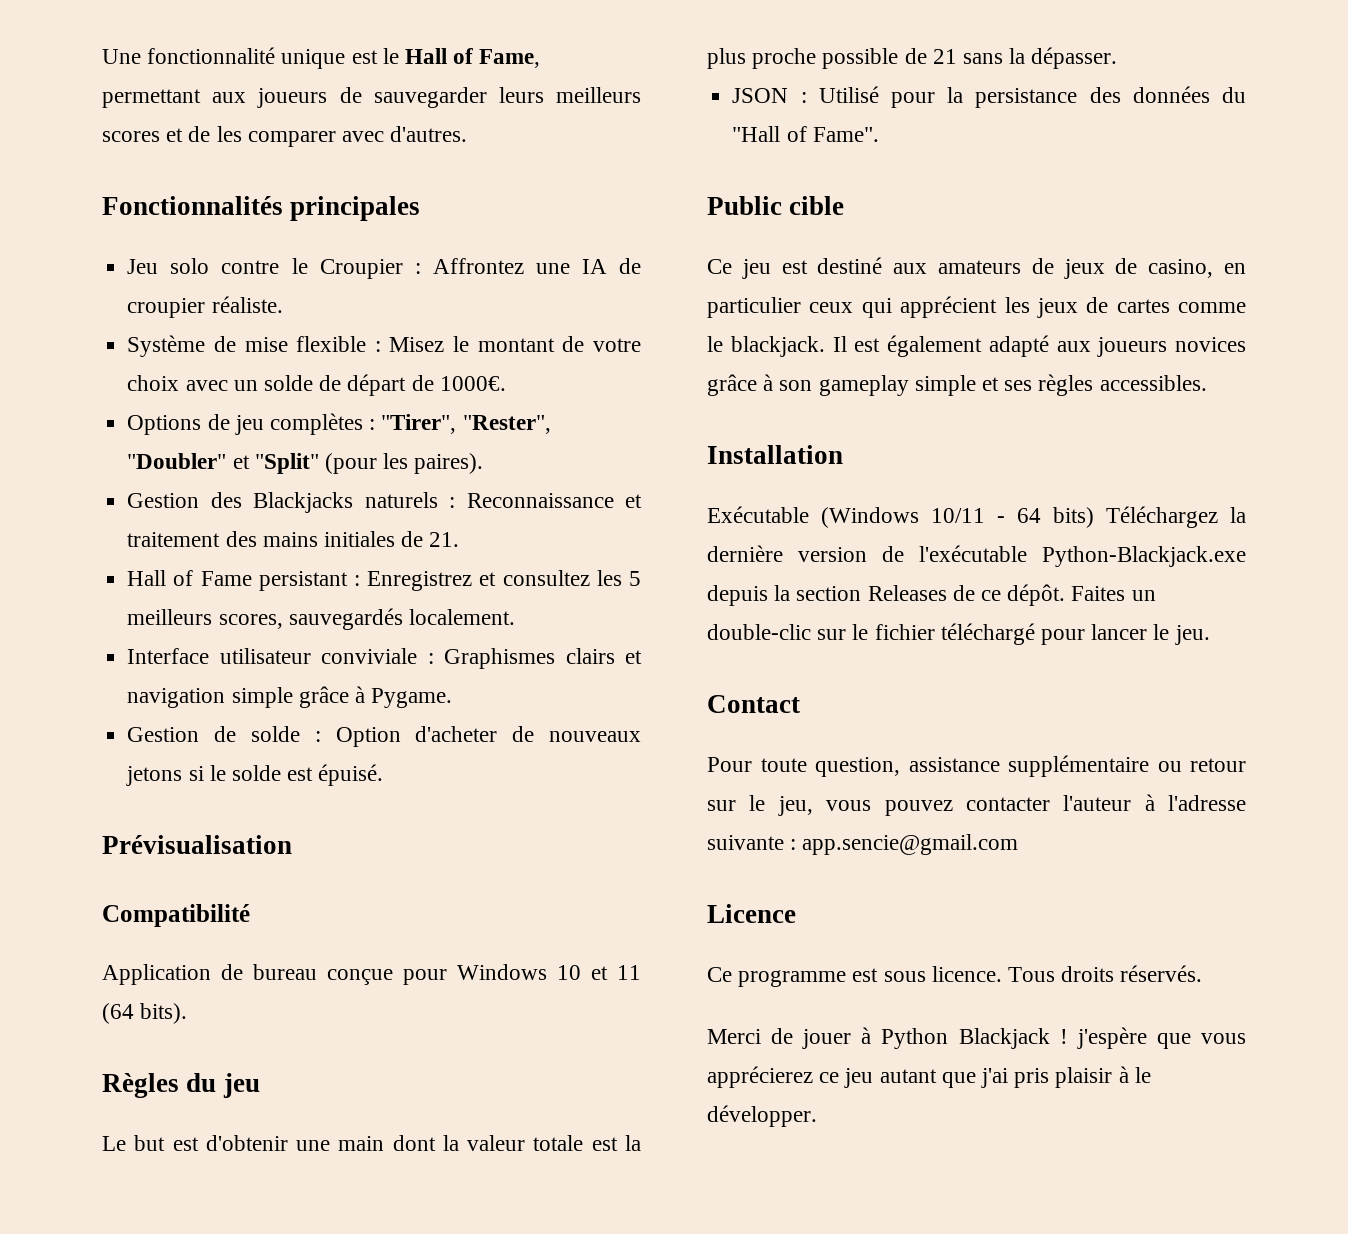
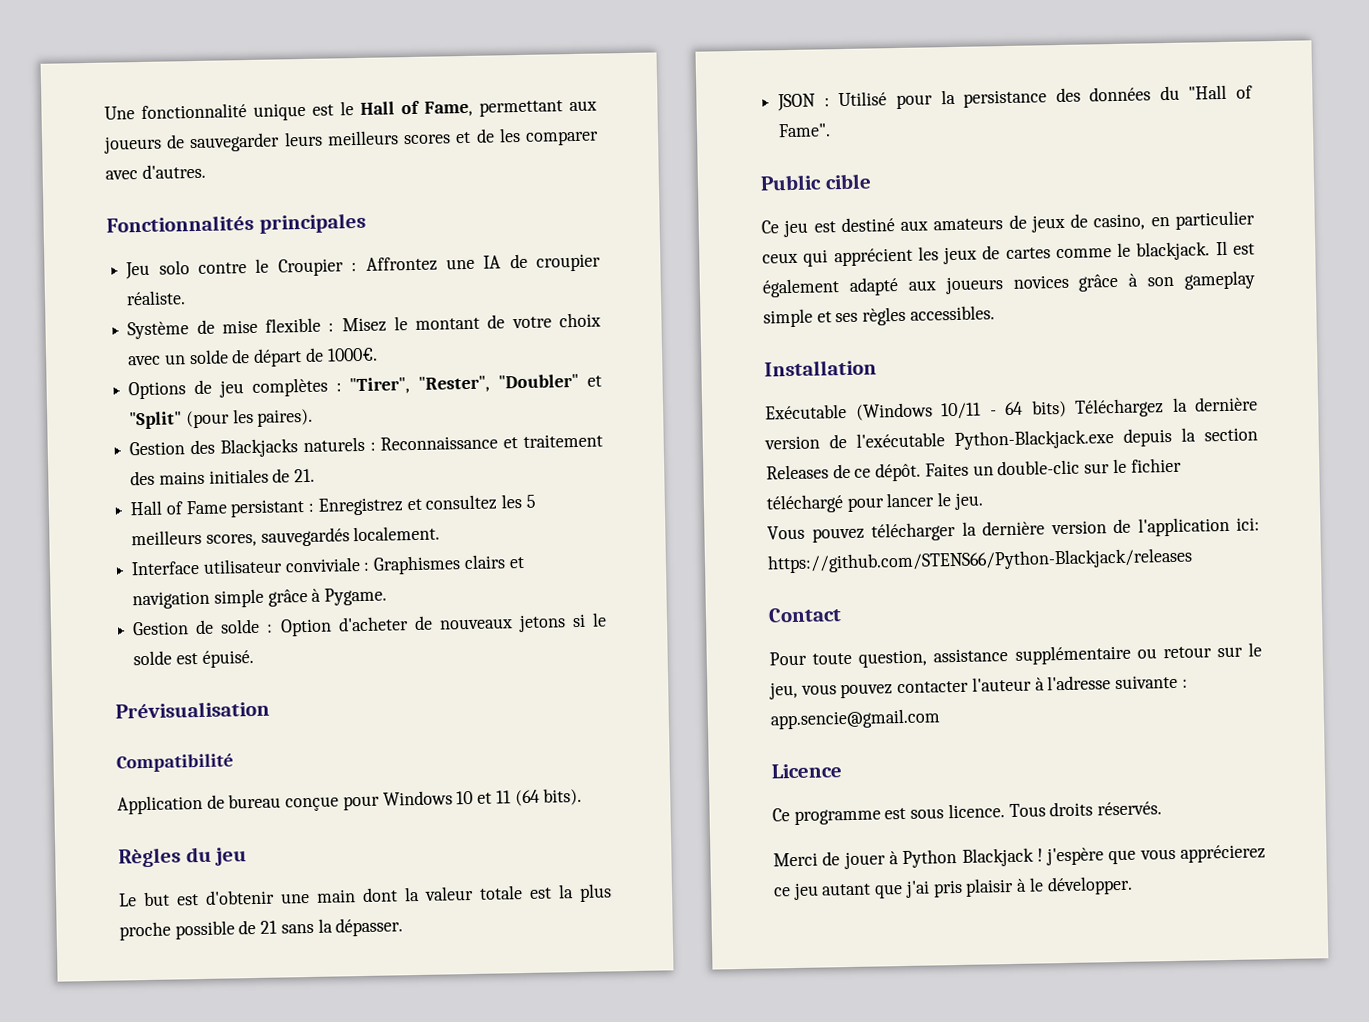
+ Vous pouvez télécharger la dernière version de l'application ici: https://github.com/STENS66/Python-Blackjack/releases

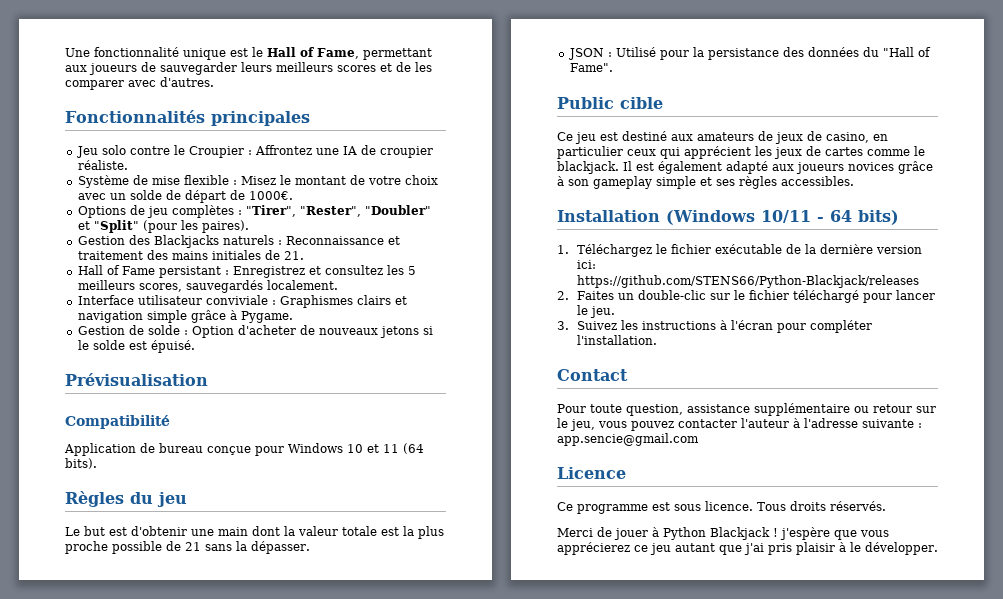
- Installation
- Exécutable (Windows 10/11 - 64 bits) Téléchargez la dernière version de l'exécutable Python-Blackjack.exe depuis la section Releases de ce dépôt. Faites un double-clic sur le fichier téléchargé pour lancer le jeu.
+ Installation (Windows 10/11 - 64 bits)
+ 1. Téléchargez le fichier exécutable de la dernière version ici: https://github.com/STENS66/Python-Blackjack/releases
+ 2. Faites un double-clic sur le fichier téléchargé pour lancer le jeu.
- Vous pouvez télécharger la dernière version de l'application ici: https://github.com/STENS66/Python-Blackjack/releases
+ 3. Suivez les instructions à l'écran pour compléter l'installation.

